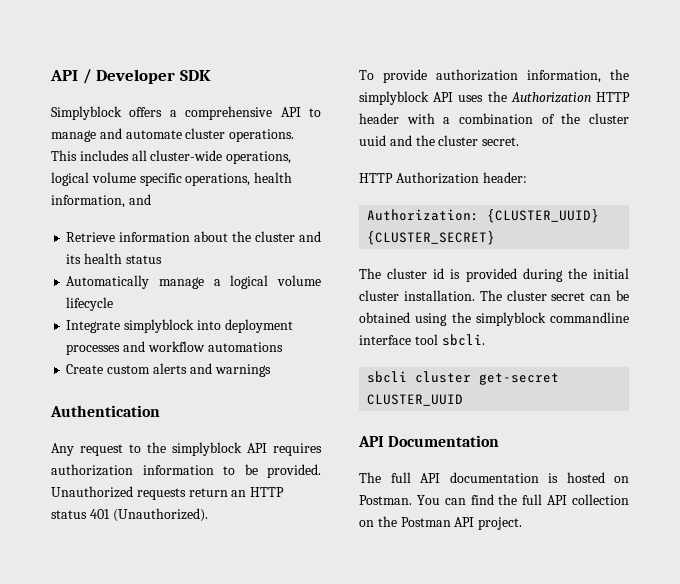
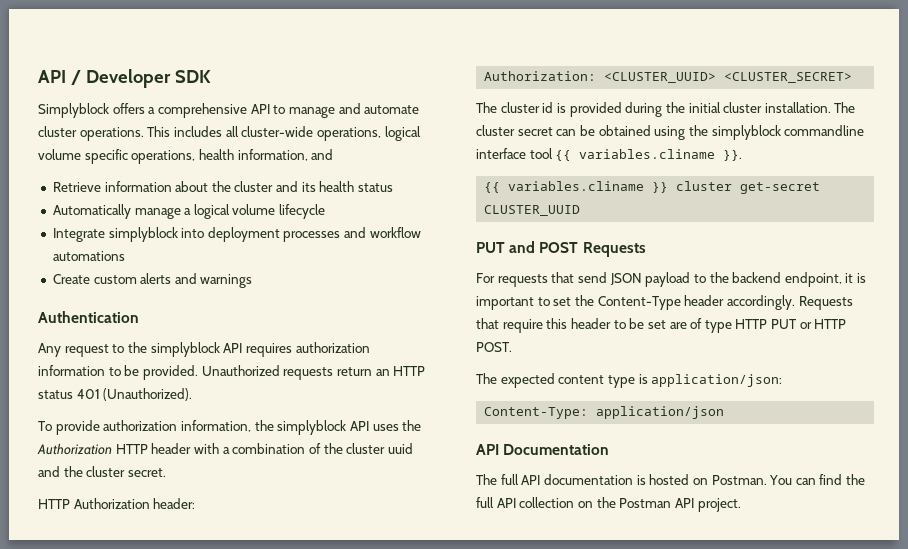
- Authorization: {CLUSTER_UUID} {CLUSTER_SECRET}
+ Authorization: <CLUSTER_UUID> <CLUSTER_SECRET>
- The cluster secret can be obtained using the simplyblock commandline interface tool sbcli.
- sbcli cluster get-secret CLUSTER_UUID
+ The cluster secret can be obtained using the simplyblock commandline interface tool {{ variables.cliname }}.
+ {{ variables.cliname }} cluster get-secret CLUSTER_UUID
+ PUT and POST Requests
+ For requests that send JSON payload to the backend endpoint, it is important to set the Content-Type header accordingly. Requests that require this header to be set are of type HTTP PUT or HTTP POST.
+ The expected content type is application/json:
+ Content-Type: application/json

